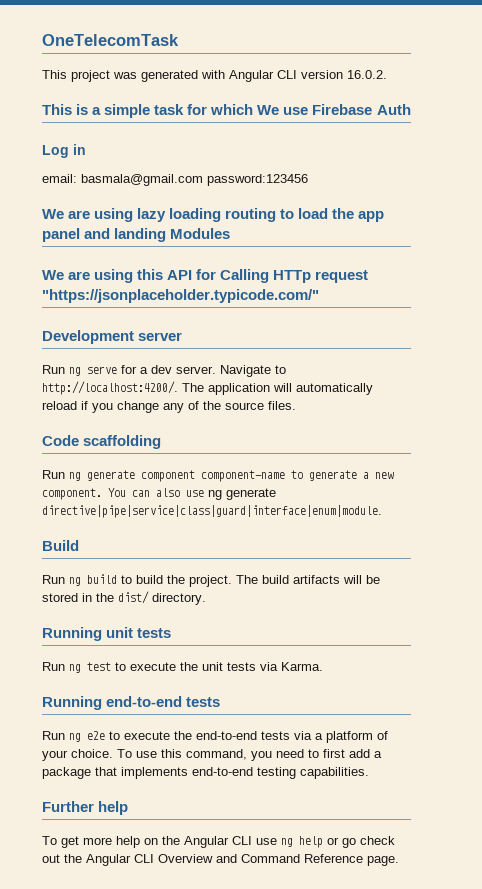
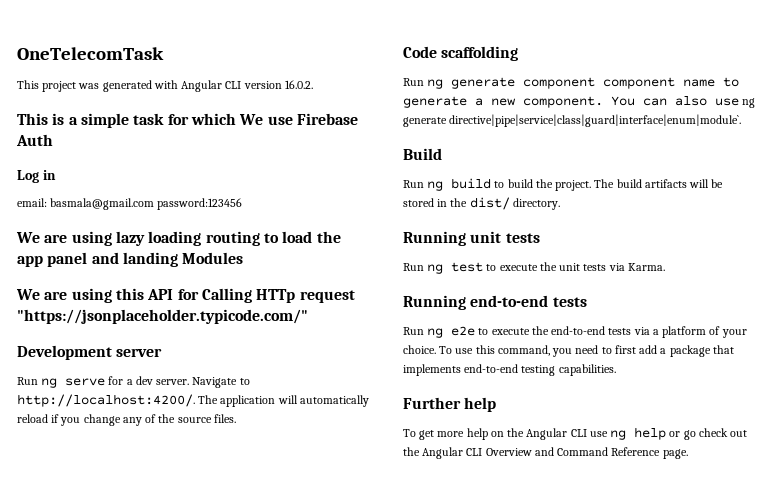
- Run ng generate component component-name to generate a new component.
+ Run ng generate component component name to generate a new component.
- You can also use ng generate directive|pipe|service|class|guard|interface|enum|module.
+ You can also use ng generate directive|pipe|service|class|guard|interface|enum|module`.

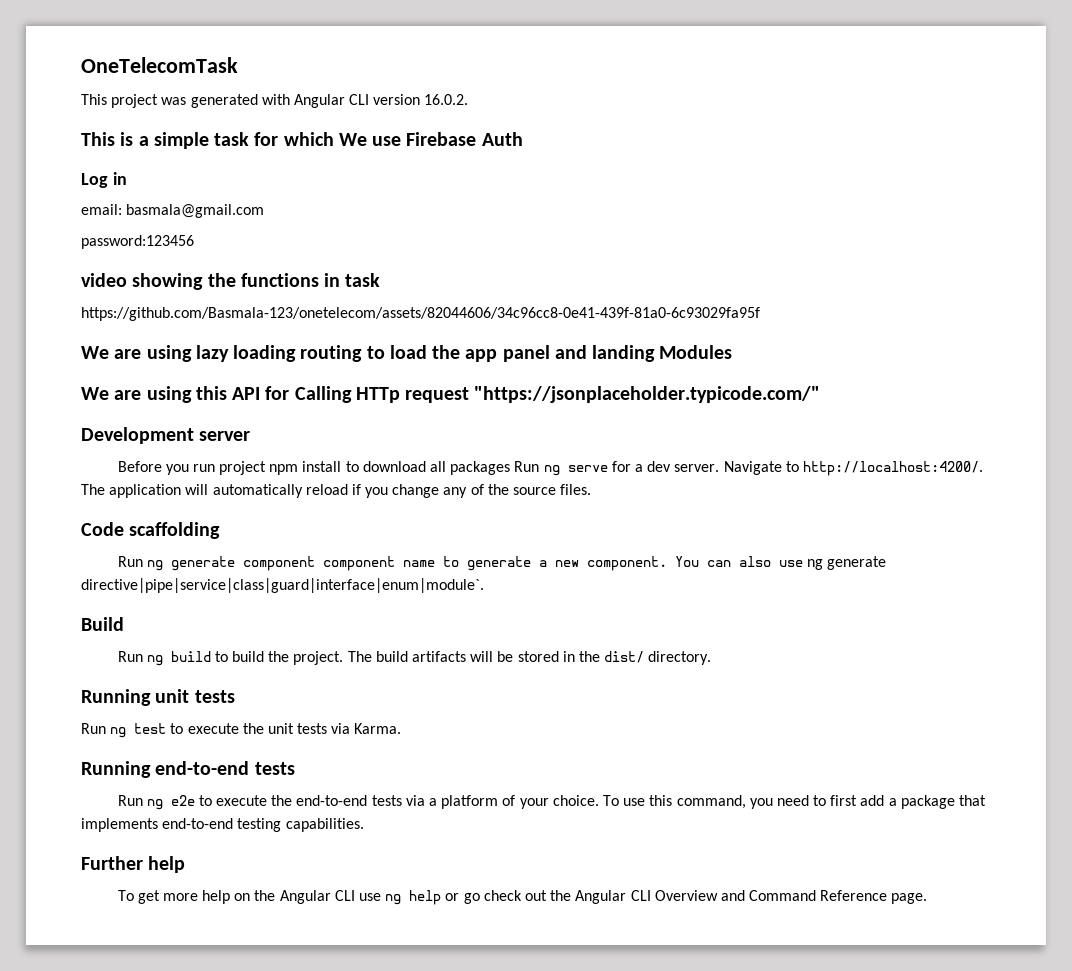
- email: basmala@gmail.com password:123456
+ email: basmala@gmail.com
+ password:123456
+ video showing the functions in task
+ https://github.com/Basmala-123/onetelecom/assets/82044606/34c96cc8-0e41-439f-81a0-6c93029fa95f
- Run ng serve for a dev server.
+ Before you run project npm install to download all packages Run ng serve for a dev server.

